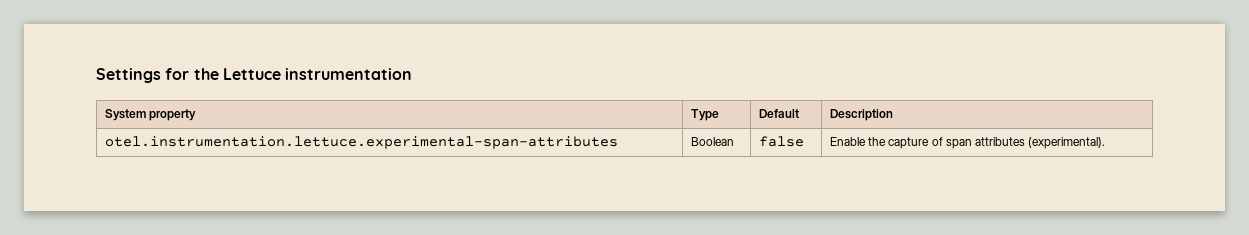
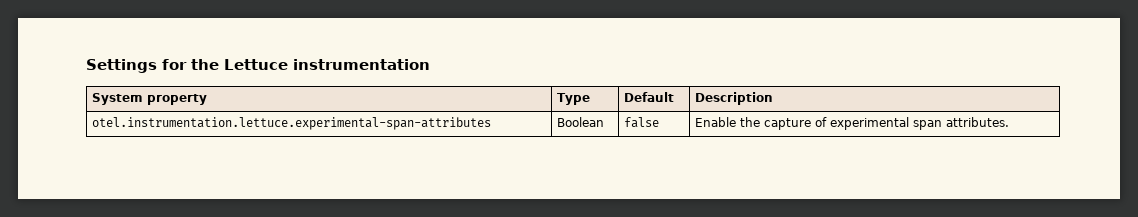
- otel.instrumentation.lettuce.experimental-span-attributes | Boolean | false | Enable the capture of span attributes (experimental).
+ otel.instrumentation.lettuce.experimental-span-attributes | Boolean | false | Enable the capture of experimental span attributes.

